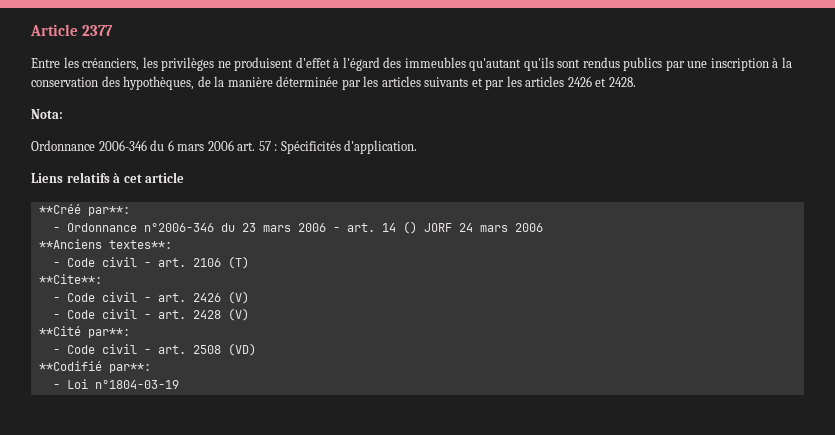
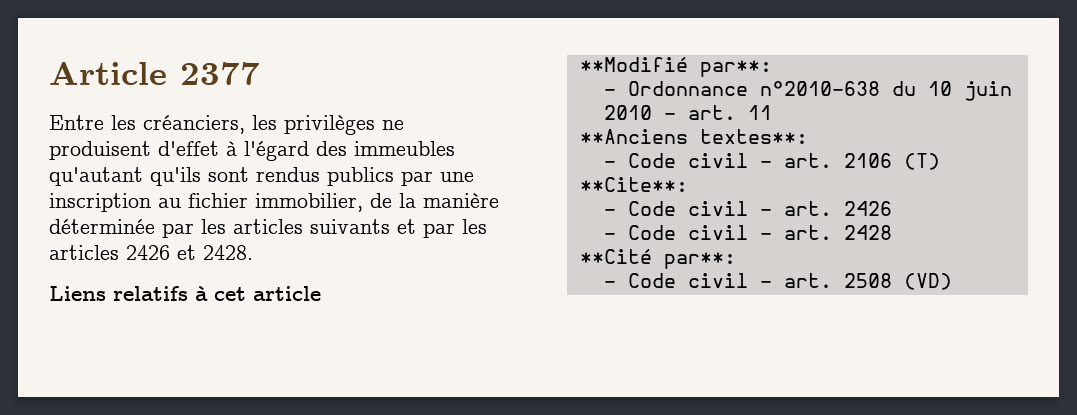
- Entre les créanciers, les privilèges ne produisent d'effet à l'égard des immeubles qu'autant qu'ils sont rendus publics par une inscription à la conservation des hypothèques, de la manière déterminée par les articles suivants et par les articles 2426 et 2428.
+ Entre les créanciers, les privilèges ne produisent d'effet à l'égard des immeubles qu'autant qu'ils sont rendus publics par une inscription au fichier immobilier, de la manière déterminée par les articles suivants et par les articles 2426 et 2428.
- Nota:
- Ordonnance 2006-346 du 6 mars 2006 art. 57 : Spécificités d'application.
- **Créé par**:
+ **Modifié par**:
- - Ordonnance n°2006-346 du 23 mars 2006 - art. 14 () JORF 24 mars 2006
+ - Ordonnance n°2010-638 du 10 juin 2010 - art. 11
- - Code civil - art. 2426 (V)
+ - Code civil - art. 2426
- - Code civil - art. 2428 (V)
+ - Code civil - art. 2428
- **Codifié par**:
- - Loi n°1804-03-19

